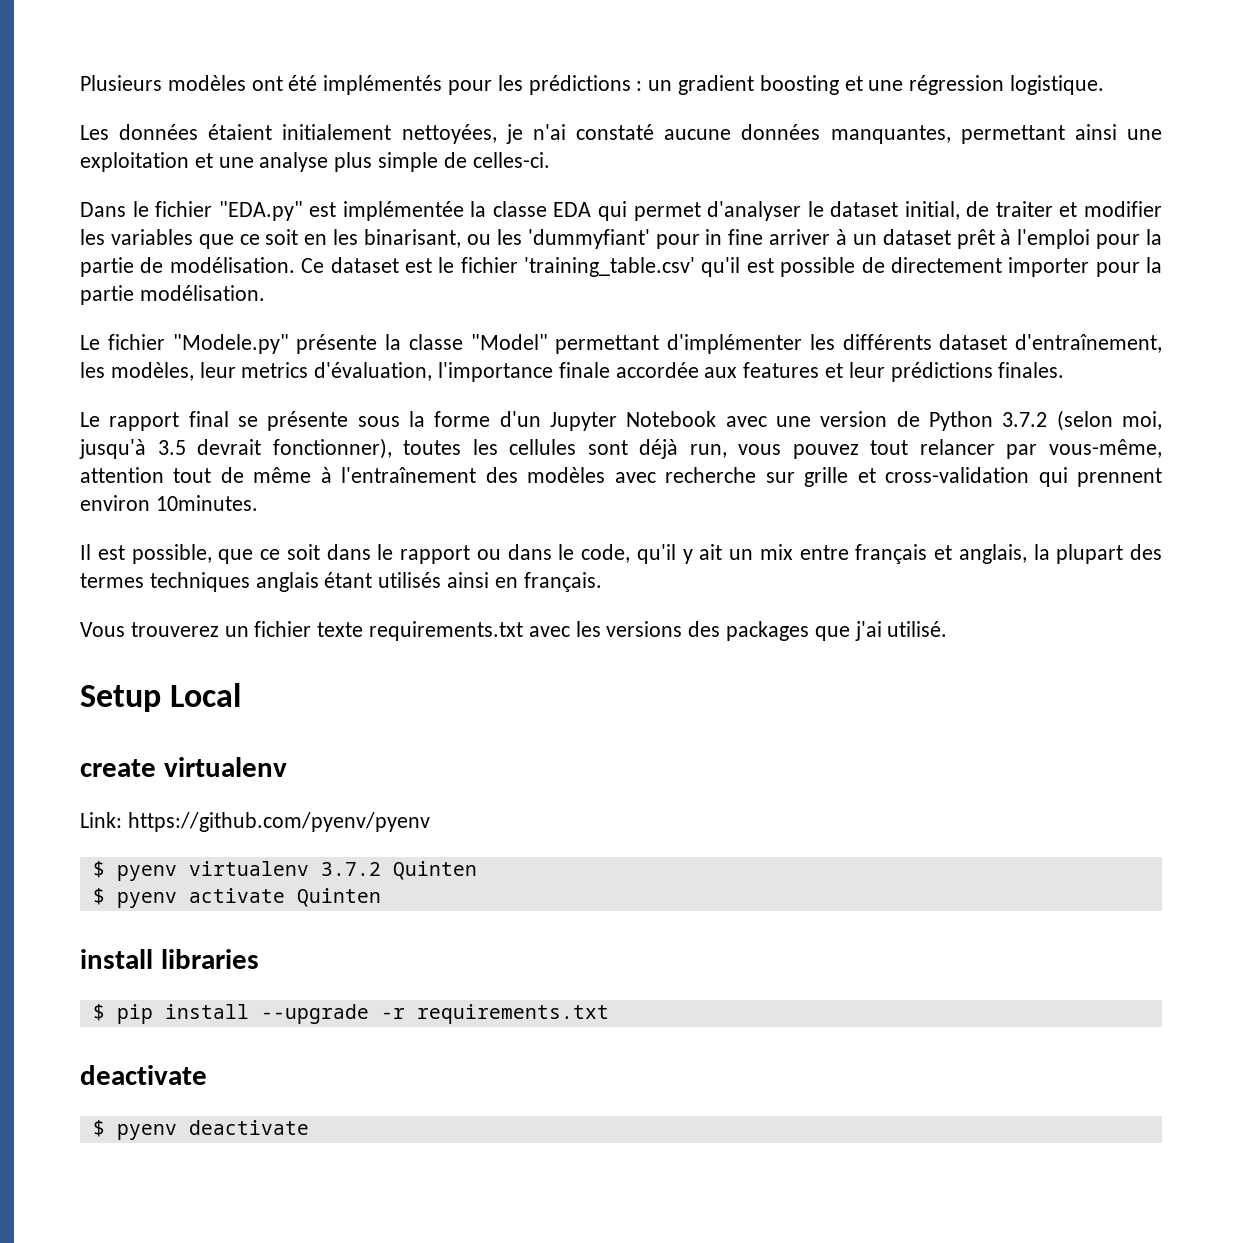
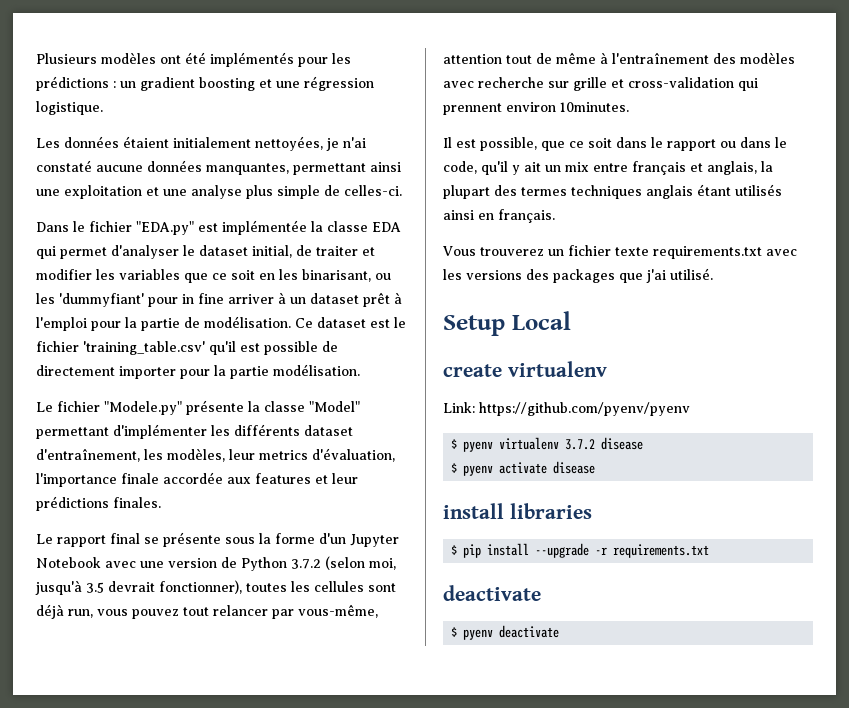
- $ pyenv virtualenv 3.7.2 Quinten
+ $ pyenv virtualenv 3.7.2 disease
- $ pyenv activate Quinten
+ $ pyenv activate disease

